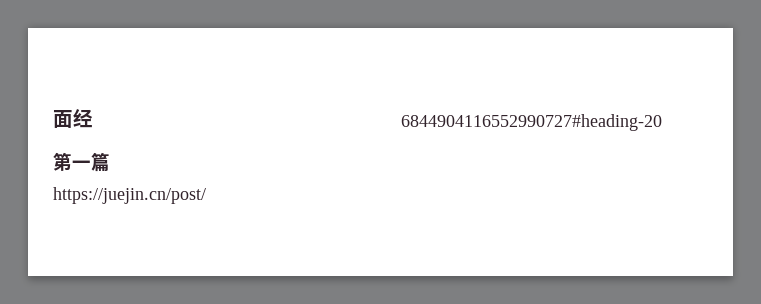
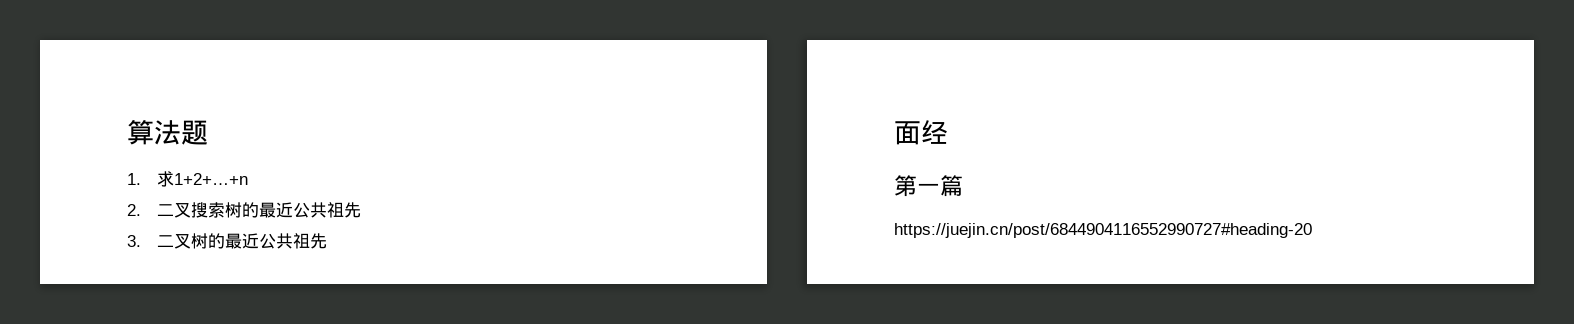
+ 算法题
+ 1.求1+2+…+n
+ 2.二叉搜索树的最近公共祖先
+ 3.二叉树的最近公共祖先

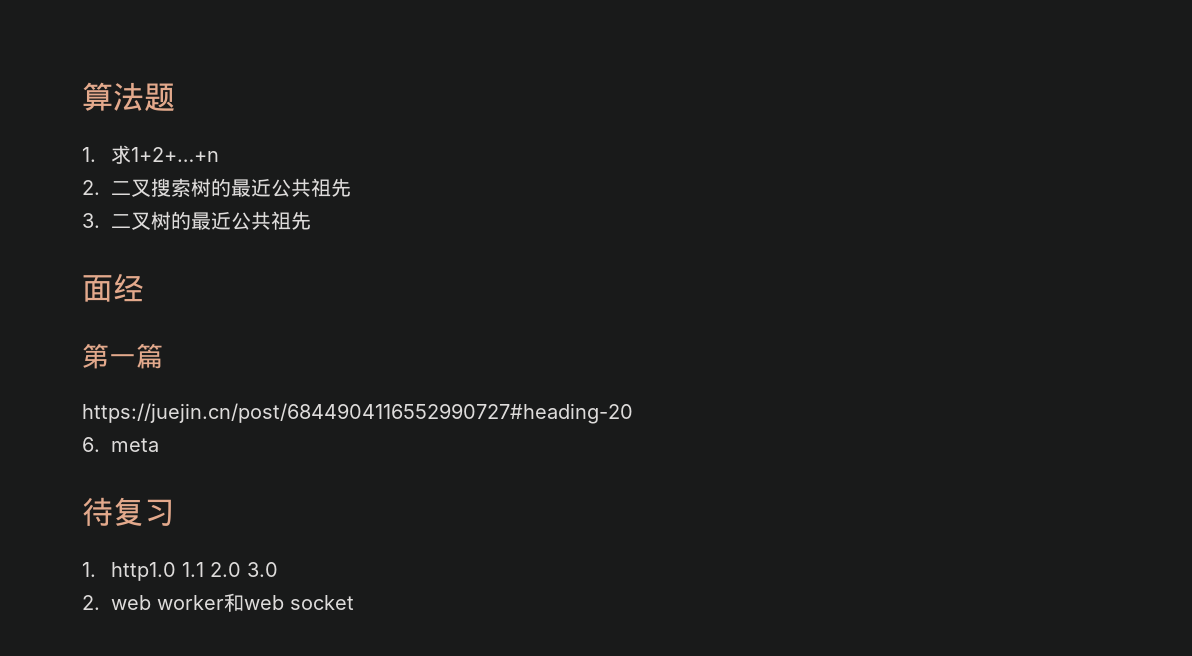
+ 6. meta
+ 待复习
+ 1. http1.0 1.1 2.0 3.0
+ 2. web worker和web socket

